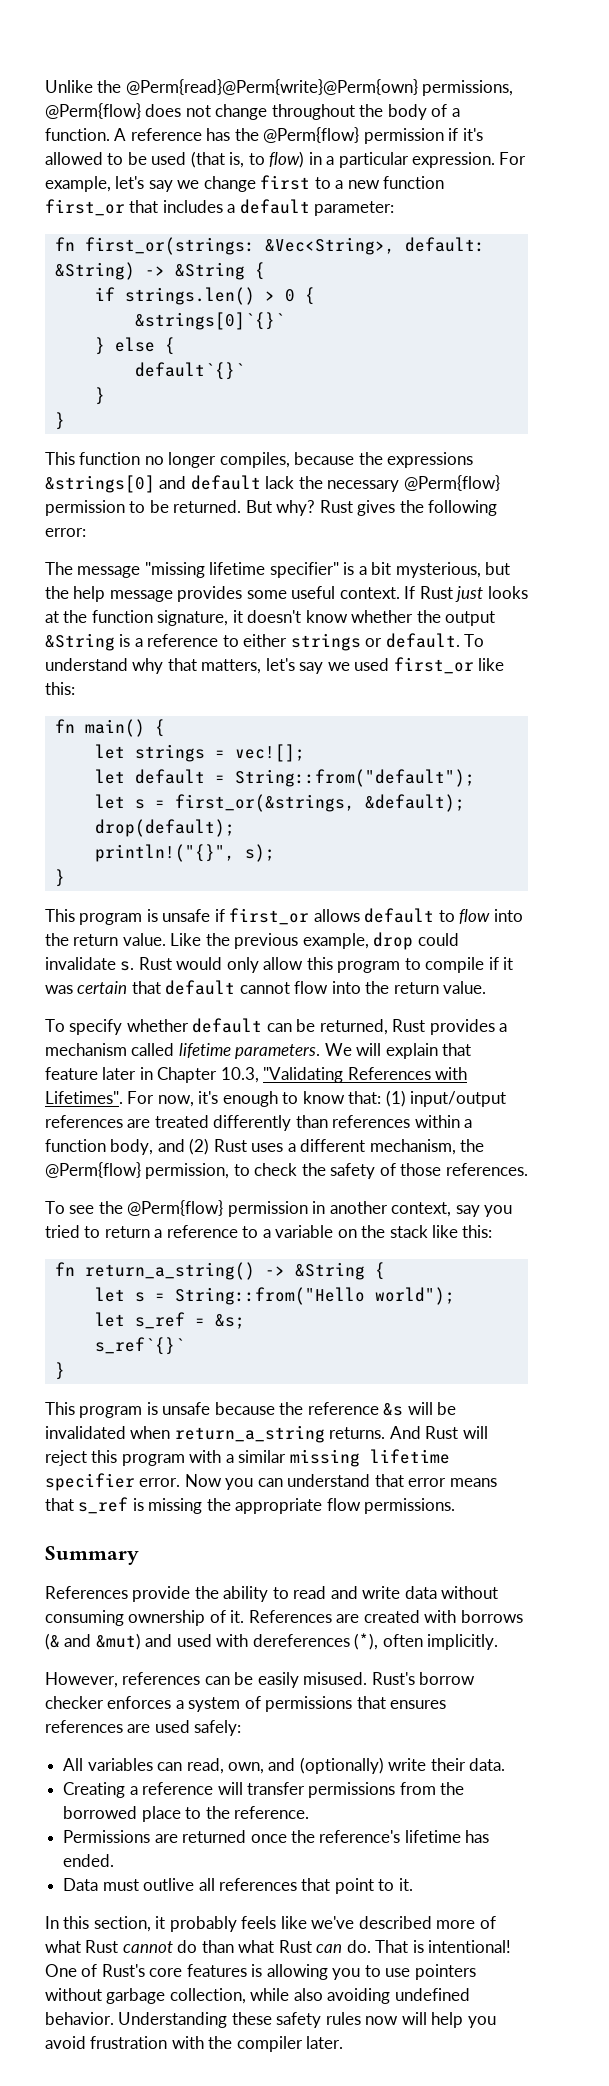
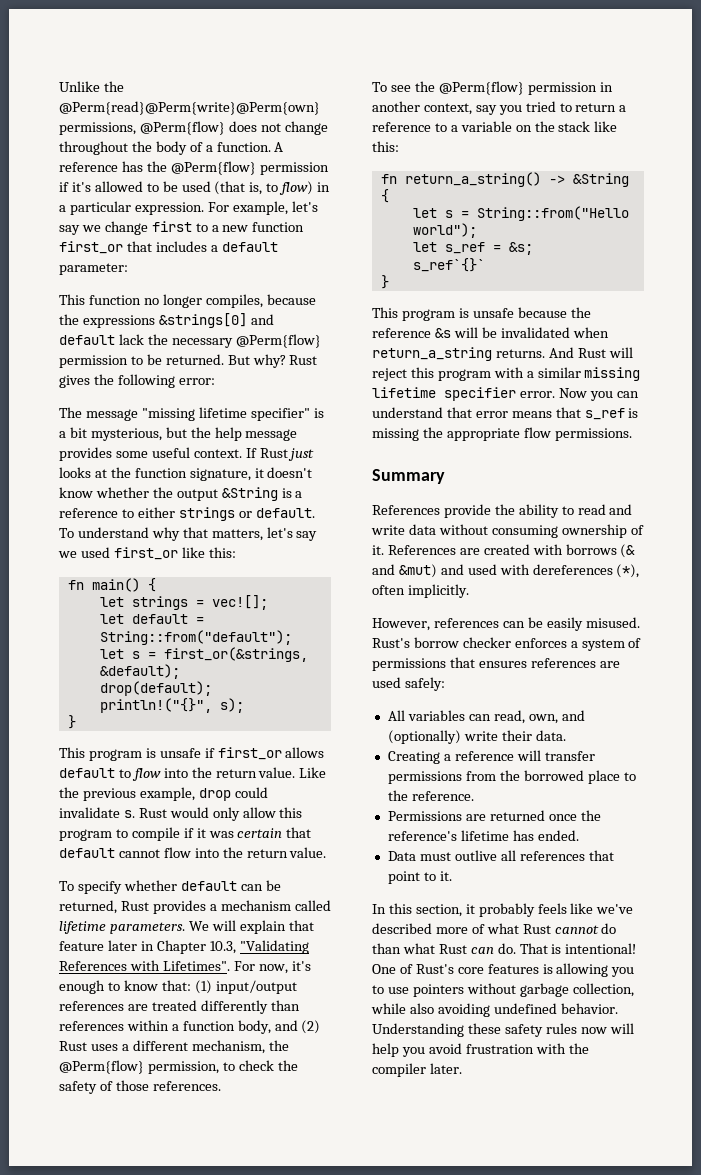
- fn first_or(strings: &Vec<String>, default: &String) -> &String {
- if strings.len() > 0 {
- &strings[0]`{}`
- } else {
- default`{}`
- }
- }

